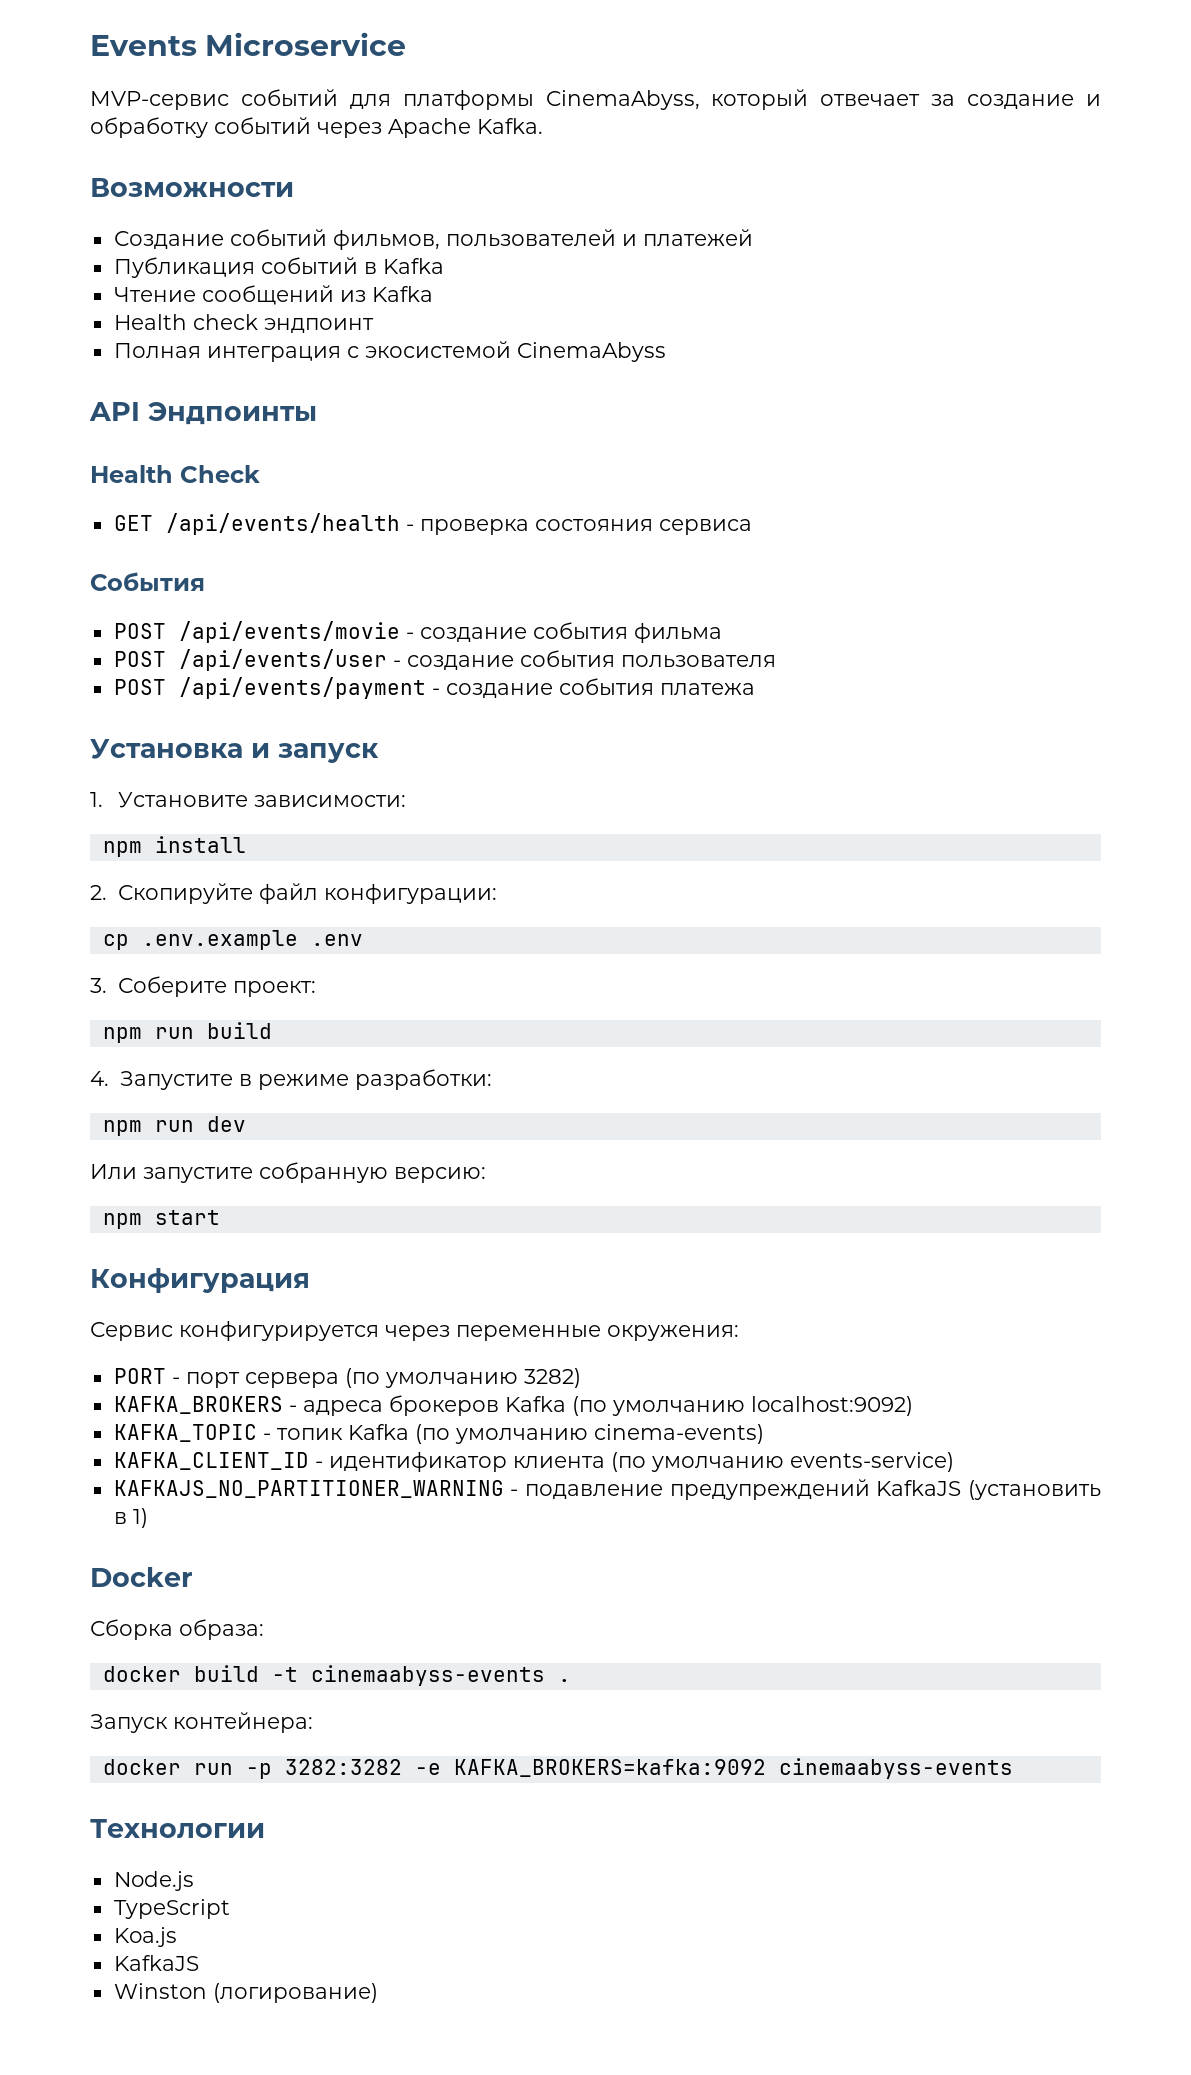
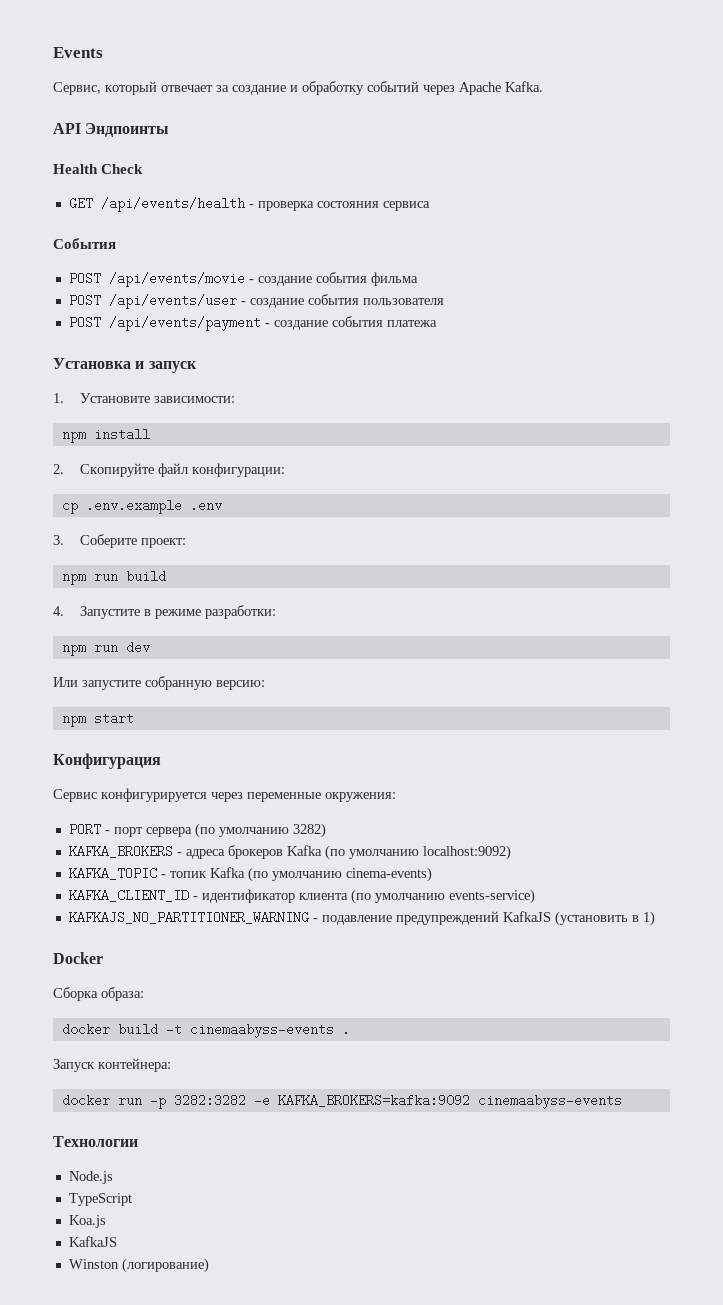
- Events Microservice
- MVP-сервис событий для платформы CinemaAbyss, который отвечает за создание и обработку событий через Apache Kafka.
+ Events
+ Cервис, который отвечает за создание и обработку событий через Apache Kafka.
- Возможности
- Создание событий фильмов, пользователей и платежей
- Публикация событий в Kafka
- Чтение сообщений из Kafka
- Health check эндпоинт
- Полная интеграция с экосистемой CinemaAbyss

